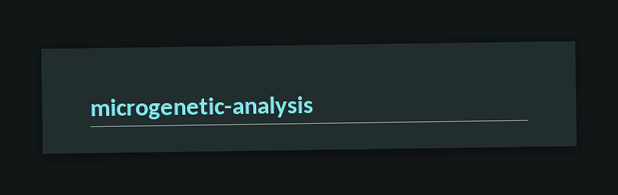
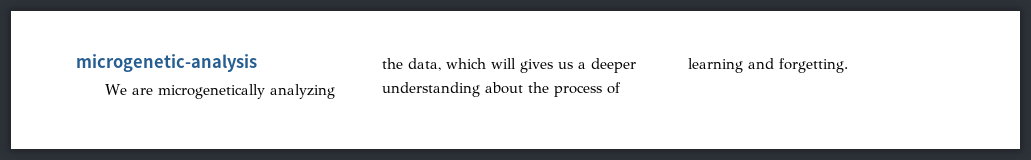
+ We are microgenetically analyzing the data, which will gives us a deeper understanding about the process of learning and forgetting.

